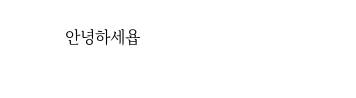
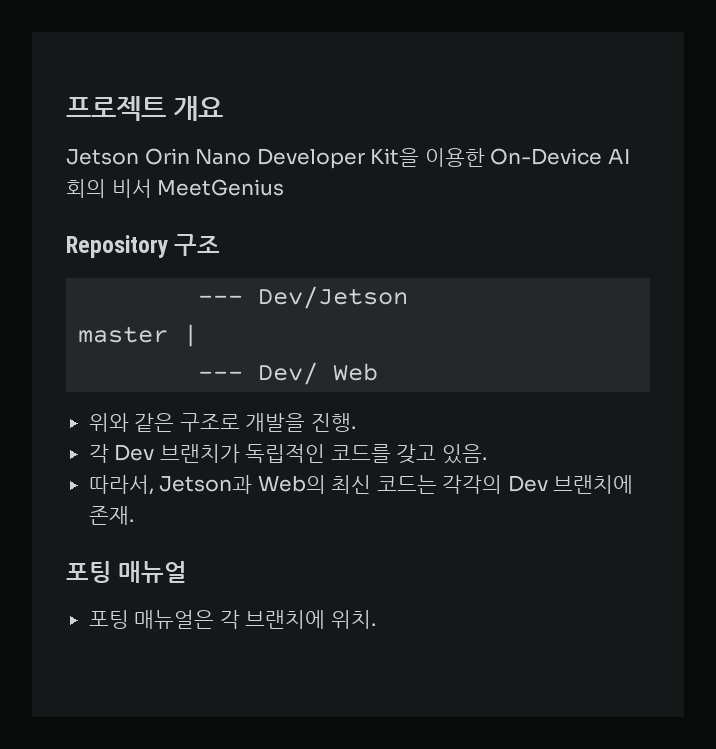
- 안녕하세욥
+ 프로젝트 개요
+ Jetson Orin Nano Developer Kit을 이용한 On-Device AI 회의 비서 MeetGenius
+ Repository 구조
+ --- Dev/Jetson
+ master |
+ --- Dev/ Web
+ 위와 같은 구조로 개발을 진행.
+ 각 Dev 브랜치가 독립적인 코드를 갖고 있음.
+ 따라서, Jetson과 Web의 최신 코드는 각각의 Dev 브랜치에 존재.
+ 포팅 매뉴얼
+ 포팅 매뉴얼은 각 브랜치에 위치.

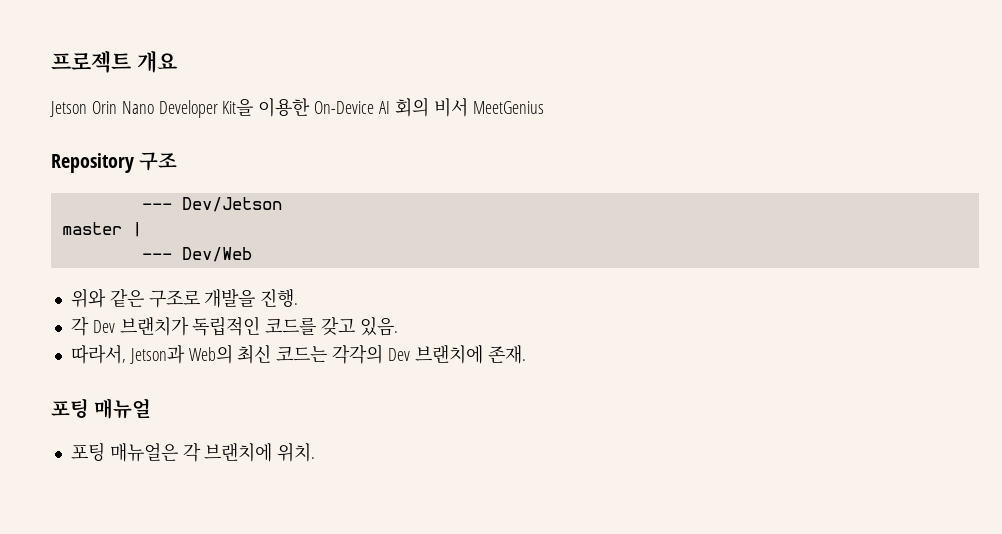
- --- Dev/ Web
+ --- Dev/Web

